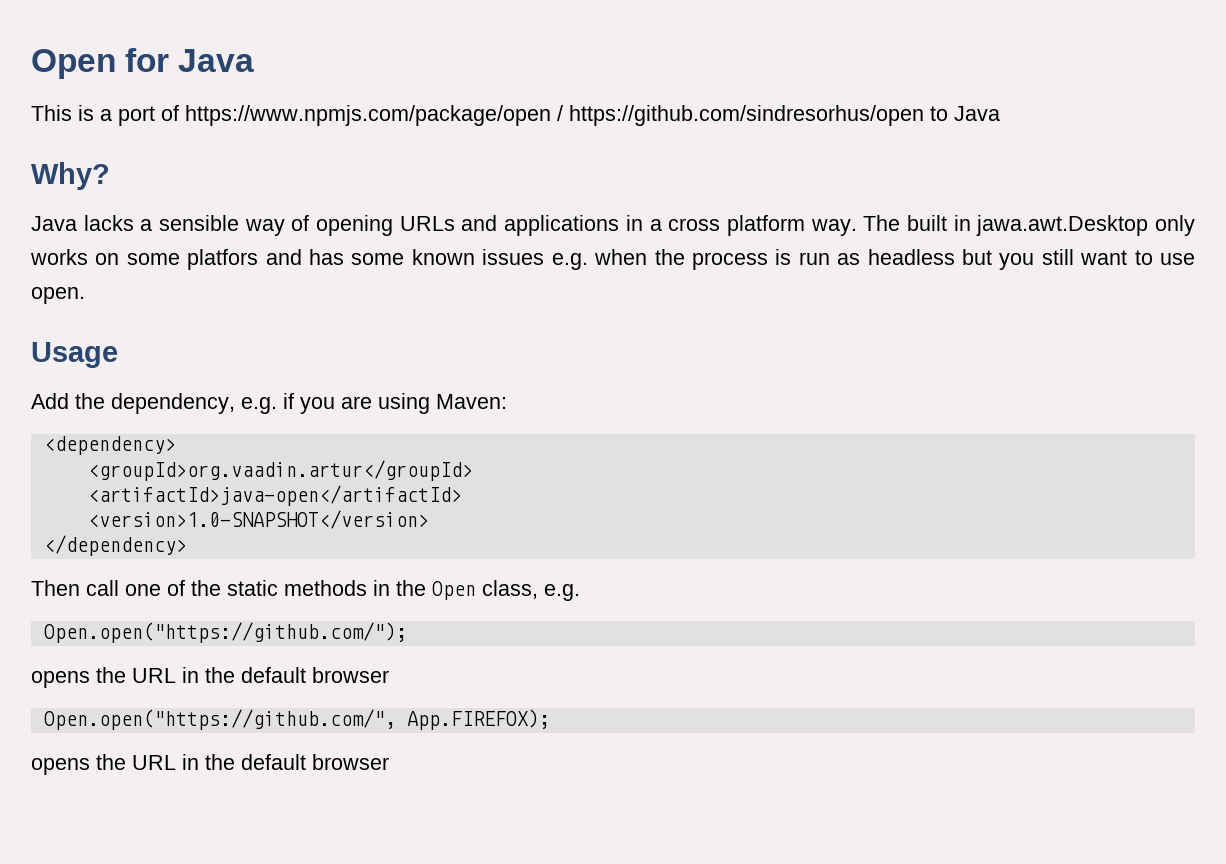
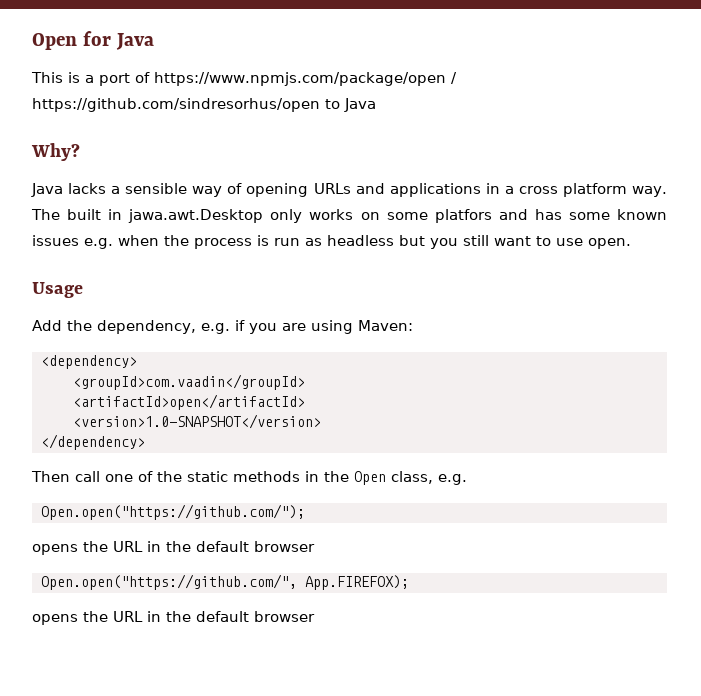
- <groupId>org.vaadin.artur</groupId>
- <artifactId>java-open</artifactId>
+ <groupId>com.vaadin</groupId>
+ <artifactId>open</artifactId>

